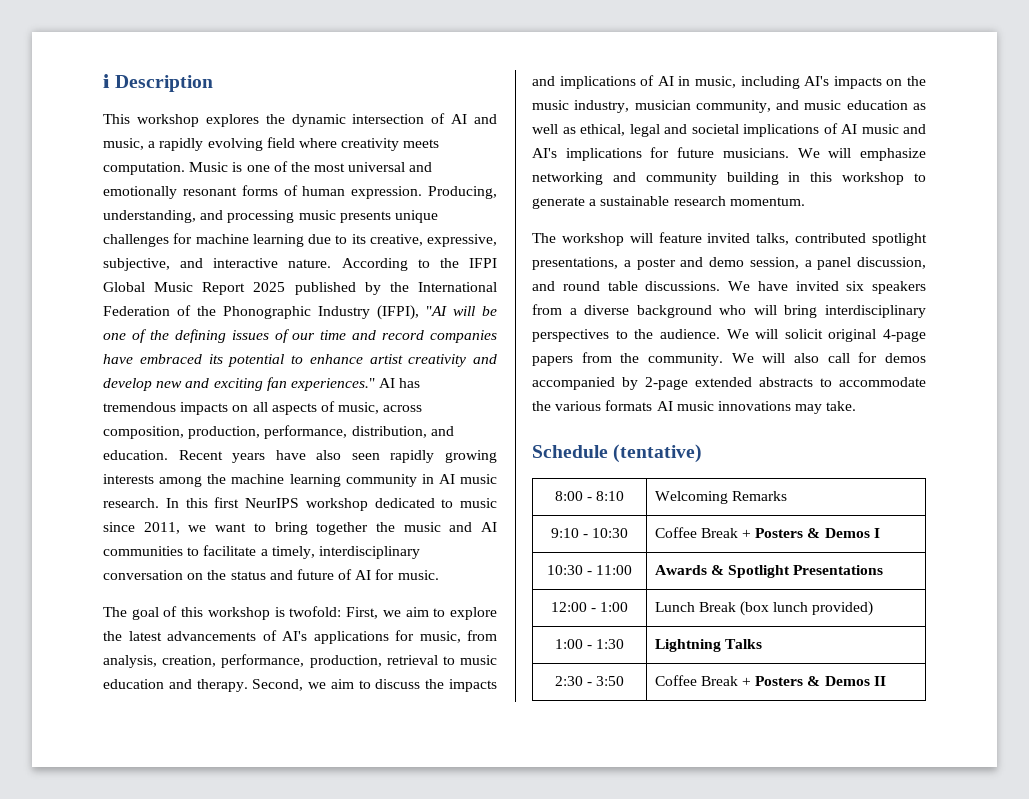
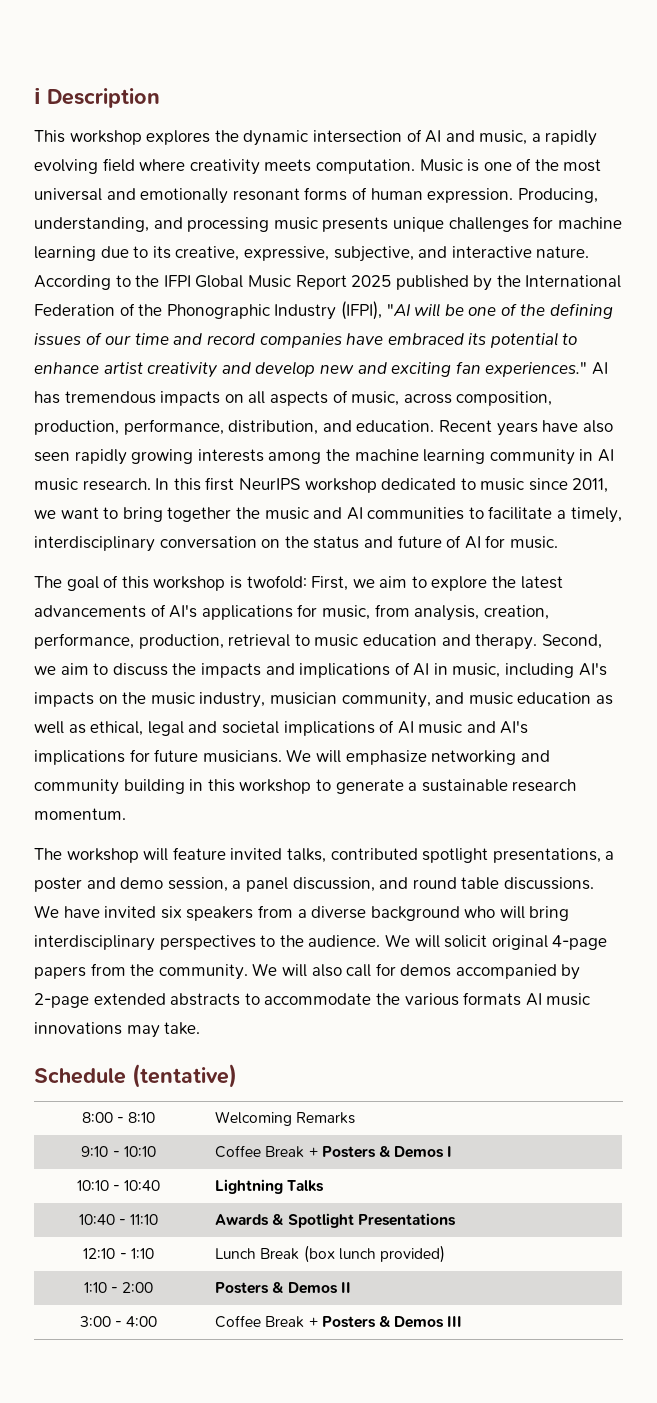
- 9:10 - 10:30 | Coffee Break + Posters & Demos I
+ 9:10 - 10:10 | Coffee Break + Posters & Demos I
- 10:30 - 11:00 | Awards & Spotlight Presentations
+ 10:10 - 10:40 | Lightning Talks
+ 10:40 - 11:10 | Awards & Spotlight Presentations
- 12:00 - 1:00 | Lunch Break (box lunch provided)
+ 12:10 - 1:10 | Lunch Break (box lunch provided)
- 1:00 - 1:30 | Lightning Talks
- 2:30 - 3:50 | Coffee Break + Posters & Demos II
+ 1:10 - 2:00 | Posters & Demos II
+ 3:00 - 4:00 | Coffee Break + Posters & Demos III

